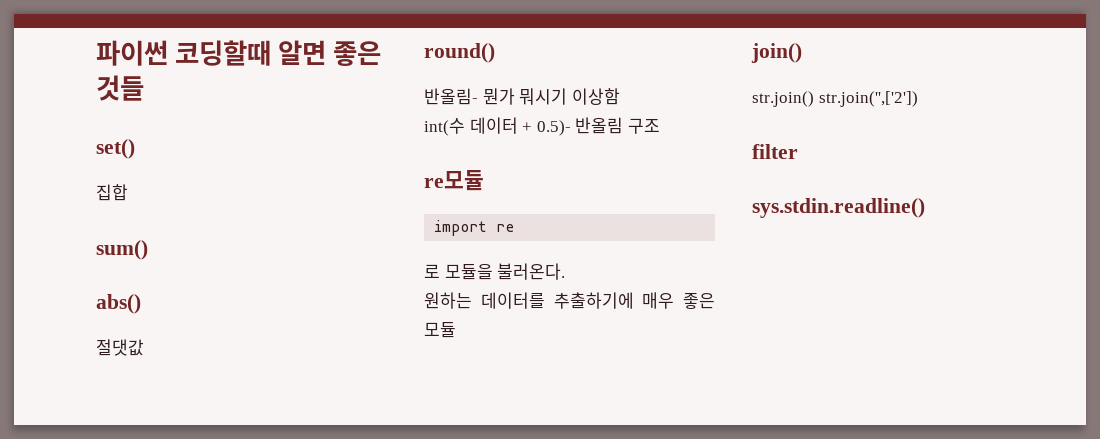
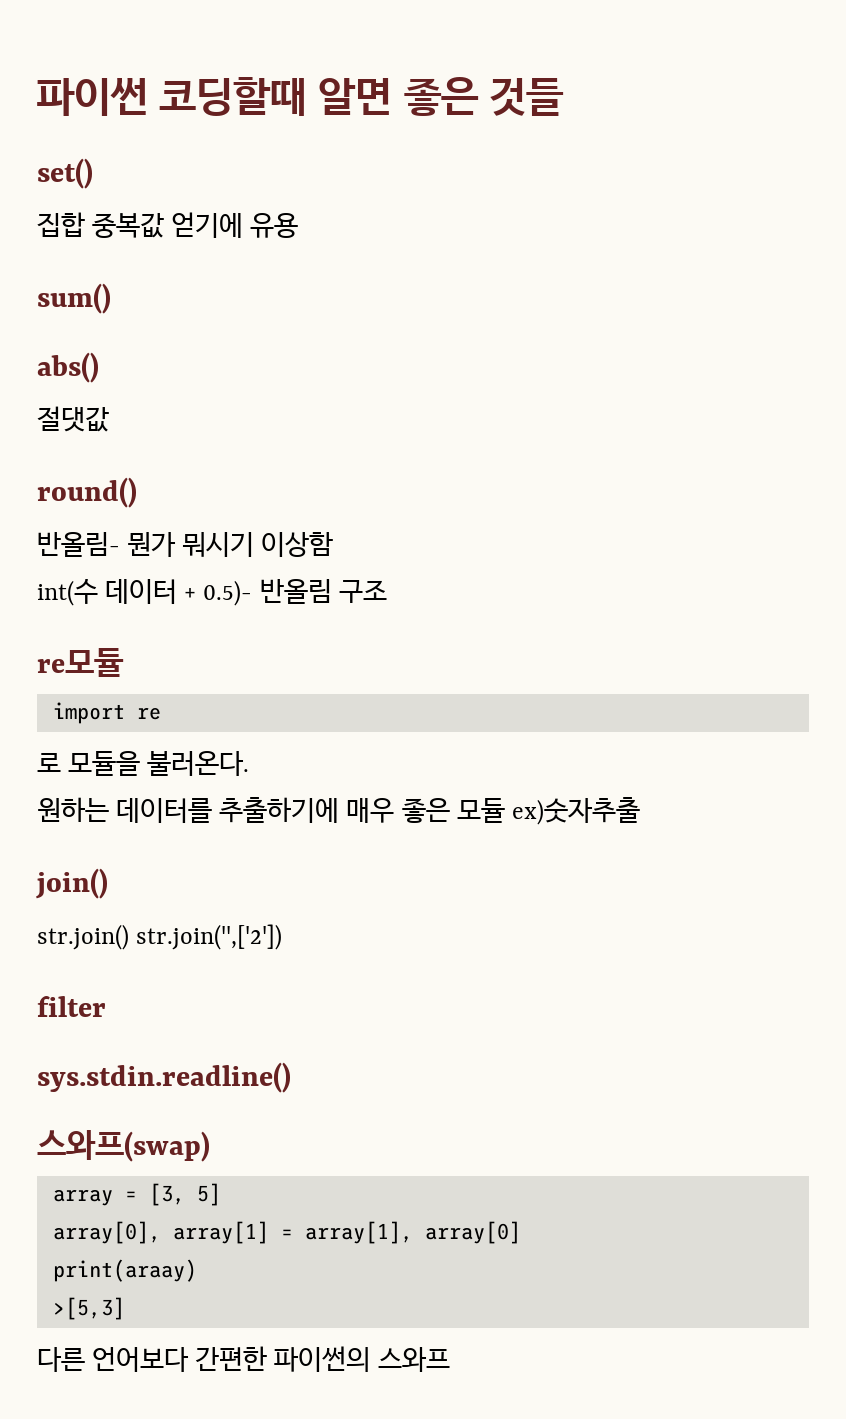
- 집합
+ 집합 중복값 얻기에 유용
- 원하는 데이터를 추출하기에 매우 좋은 모듈
+ 원하는 데이터를 추출하기에 매우 좋은 모듈 ex)숫자추출
+ 스와프(swap)
+ array = [3, 5]
+ array[0], array[1] = array[1], array[0]
+ print(araay)
+ >[5,3]
+ 다른 언어보다 간편한 파이썬의 스와프

